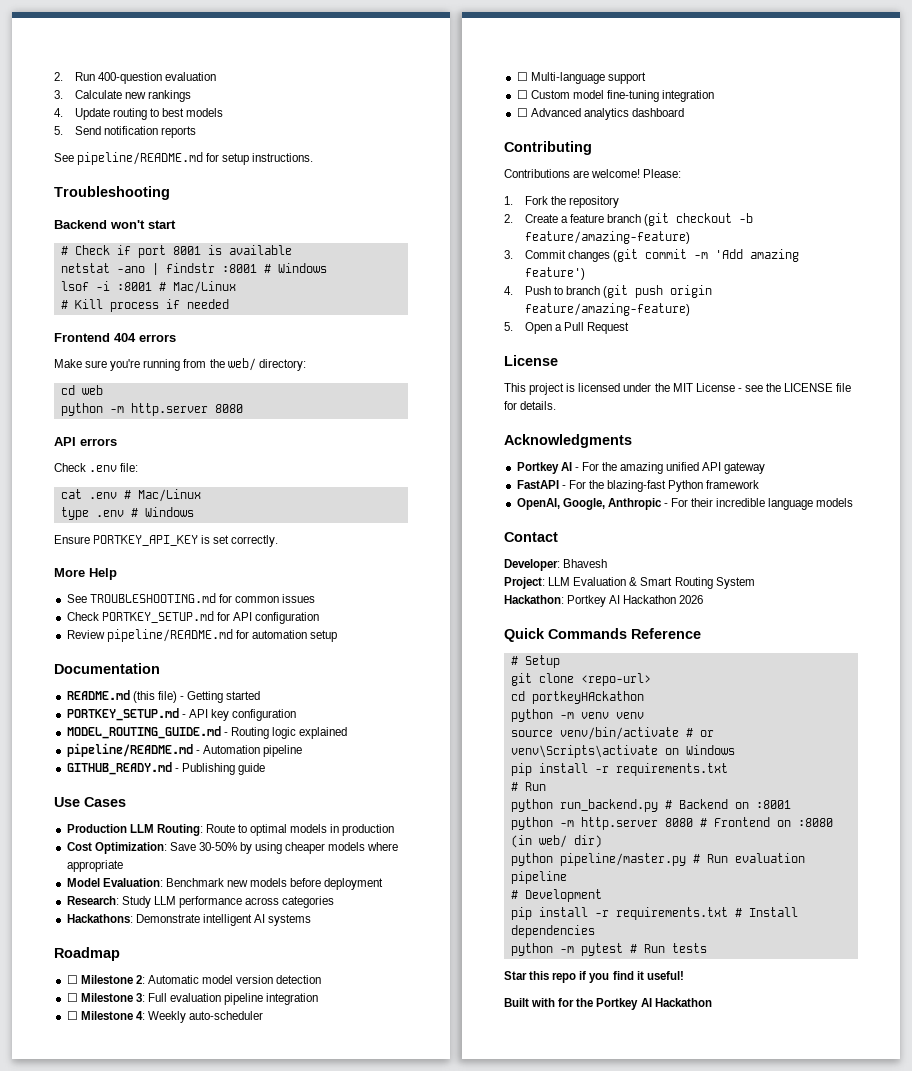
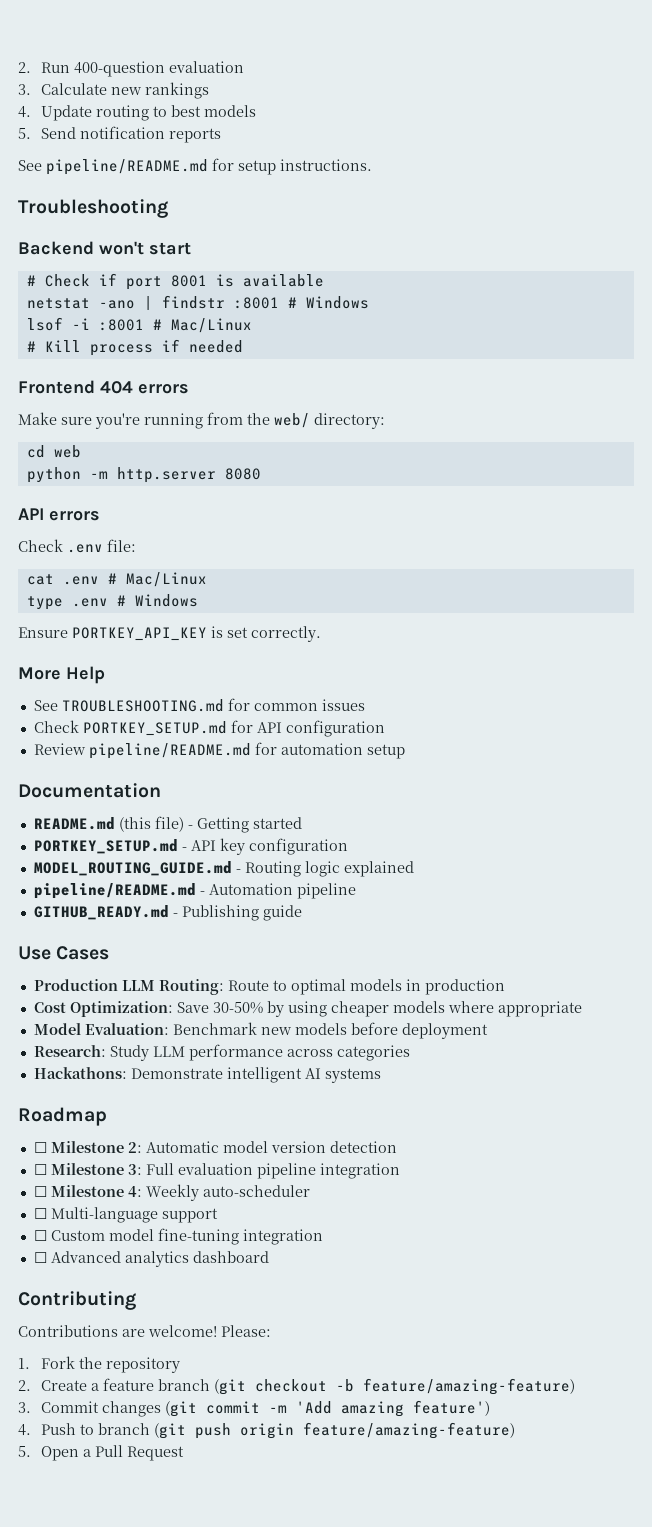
  5. Open a Pull Request
- License
- This project is licensed under the MIT License - see the LICENSE file for details.
- Acknowledgments
- Portkey AI - For the amazing unified API gateway
- FastAPI - For the blazing-fast Python framework
- OpenAI, Google, Anthropic - For their incredible language models
- Contact
- Developer: Bhavesh
- Project: LLM Evaluation & Smart Routing System
- Hackathon: Portkey AI Hackathon 2026
- Quick Commands Reference
- # Setup
- git clone <repo-url>
- cd portkeyHAckathon
- python -m venv venv
- source venv/bin/activate # or venv\Scripts\activate on Windows
- pip install -r requirements.txt
- # Run
- python run_backend.py # Backend on :8001
- python -m http.server 8080 # Frontend on :8080 (in web/ dir)
- python pipeline/master.py # Run evaluation pipeline
- # Development
- pip install -r requirements.txt # Install dependencies
- python -m pytest # Run tests
- Star this repo if you find it useful!
- Built with for the Portkey AI Hackathon

